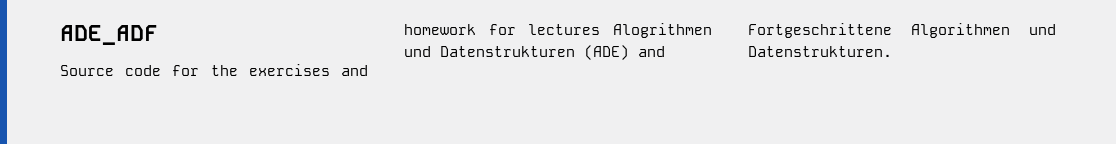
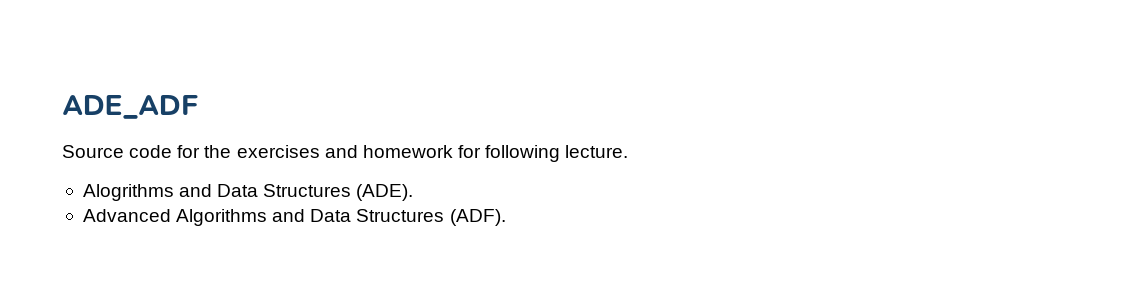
- Source code for the exercises and homework for lectures Alogrithmen und Datenstrukturen (ADE) and Fortgeschrittene Algorithmen und Datenstrukturen.
+ Source code for the exercises and homework for following lecture.
+ Alogrithms and Data Structures (ADE).
+ Advanced Algorithms and Data Structures (ADF).

